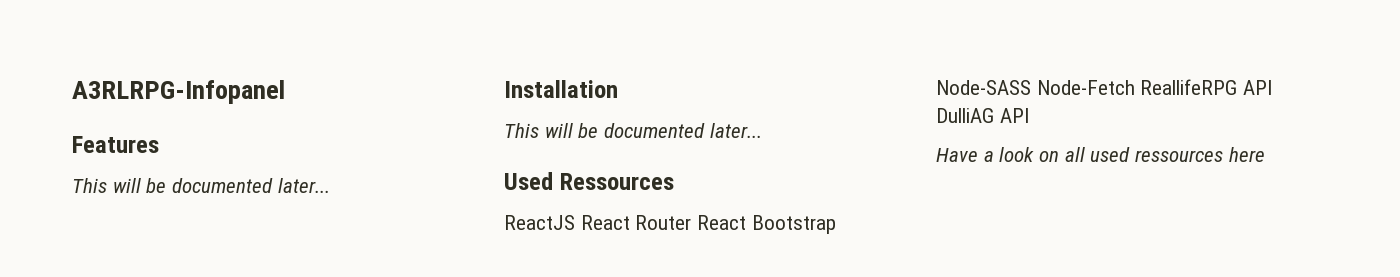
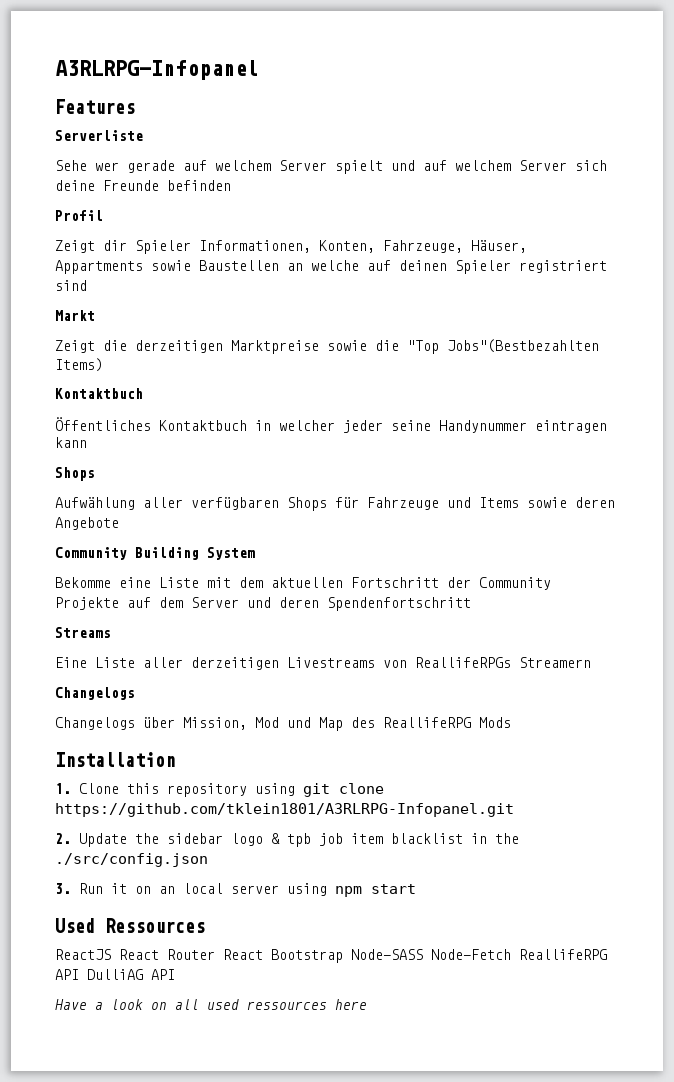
  Features
- This will be documented later...
+ Serverliste
+ Sehe wer gerade auf welchem Server spielt und auf welchem Server sich deine Freunde befinden
+ Profil
+ Zeigt dir Spieler Informationen, Konten, Fahrzeuge, Häuser, Appartments sowie Baustellen an welche auf deinen Spieler registriert sind
+ Markt
+ Zeigt die derzeitigen Marktpreise sowie die "Top Jobs"(Bestbezahlten Items)
+ Kontaktbuch
+ Öffentliches Kontaktbuch in welcher jeder seine Handynummer eintragen kann
+ Shops
+ Aufwählung aller verfügbaren Shops für Fahrzeuge und Items sowie deren Angebote
+ Community Building System
+ Bekomme eine Liste mit dem aktuellen Fortschritt der Community Projekte auf dem Server und deren Spendenfortschritt
+ Streams
+ Eine Liste aller derzeitigen Livestreams von ReallifeRPGs Streamern
+ Changelogs
+ Changelogs über Mission, Mod und Map des ReallifeRPG Mods
  Installation
- This will be documented later...
+ 1. Clone this repository using git clone https://github.com/tklein1801/A3RLRPG-Infopanel.git
+ 2. Update the sidebar logo & tpb job item blacklist in the ./src/config.json
+ 3. Run it on an local server using npm start

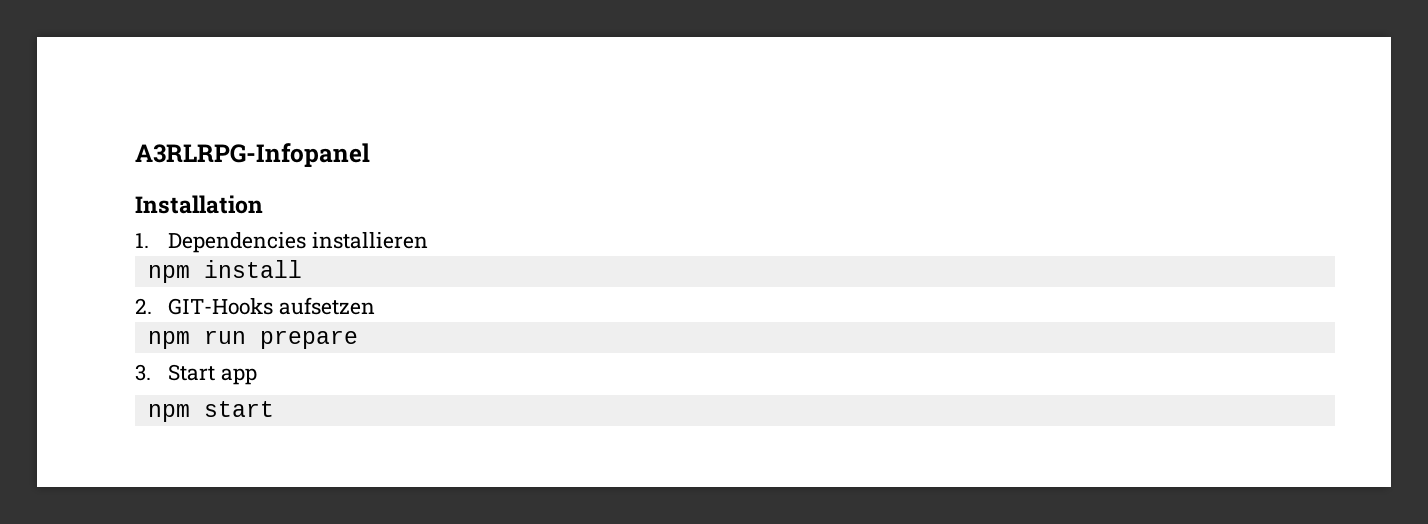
- Features
- Serverliste
- Sehe wer gerade auf welchem Server spielt und auf welchem Server sich deine Freunde befinden
- Profil
- Zeigt dir Spieler Informationen, Konten, Fahrzeuge, Häuser, Appartments sowie Baustellen an welche auf deinen Spieler registriert sind
- Markt
- Zeigt die derzeitigen Marktpreise sowie die "Top Jobs"(Bestbezahlten Items)
- Kontaktbuch
- Öffentliches Kontaktbuch in welcher jeder seine Handynummer eintragen kann
- Shops
- Aufwählung aller verfügbaren Shops für Fahrzeuge und Items sowie deren Angebote
- Community Building System
- Bekomme eine Liste mit dem aktuellen Fortschritt der Community Projekte auf dem Server und deren Spendenfortschritt
- Streams
- Eine Liste aller derzeitigen Livestreams von ReallifeRPGs Streamern
- Changelogs
- Changelogs über Mission, Mod und Map des ReallifeRPG Mods
  Installation
- 1. Clone this repository using git clone https://github.com/tklein1801/A3RLRPG-Infopanel.git
- 2. Update the sidebar logo & tpb job item blacklist in the ./src/config.json
- 3. Run it on an local server using npm start
- Used Ressources
- ReactJS React Router React Bootstrap Node-SASS Node-Fetch ReallifeRPG API DulliAG API
- Have a look on all used ressources here
+ 1. Dependencies installieren
+ npm install
+ 2. GIT-Hooks aufsetzen
+ npm run prepare
+ 3. Start app
+ npm start

